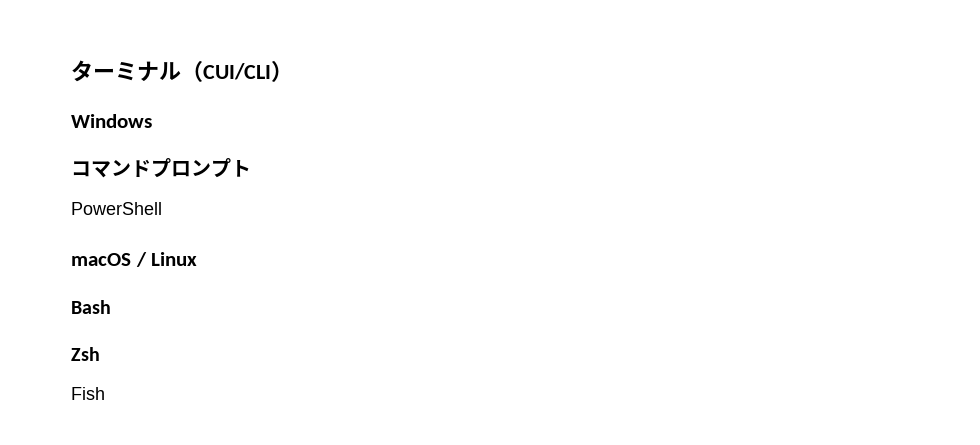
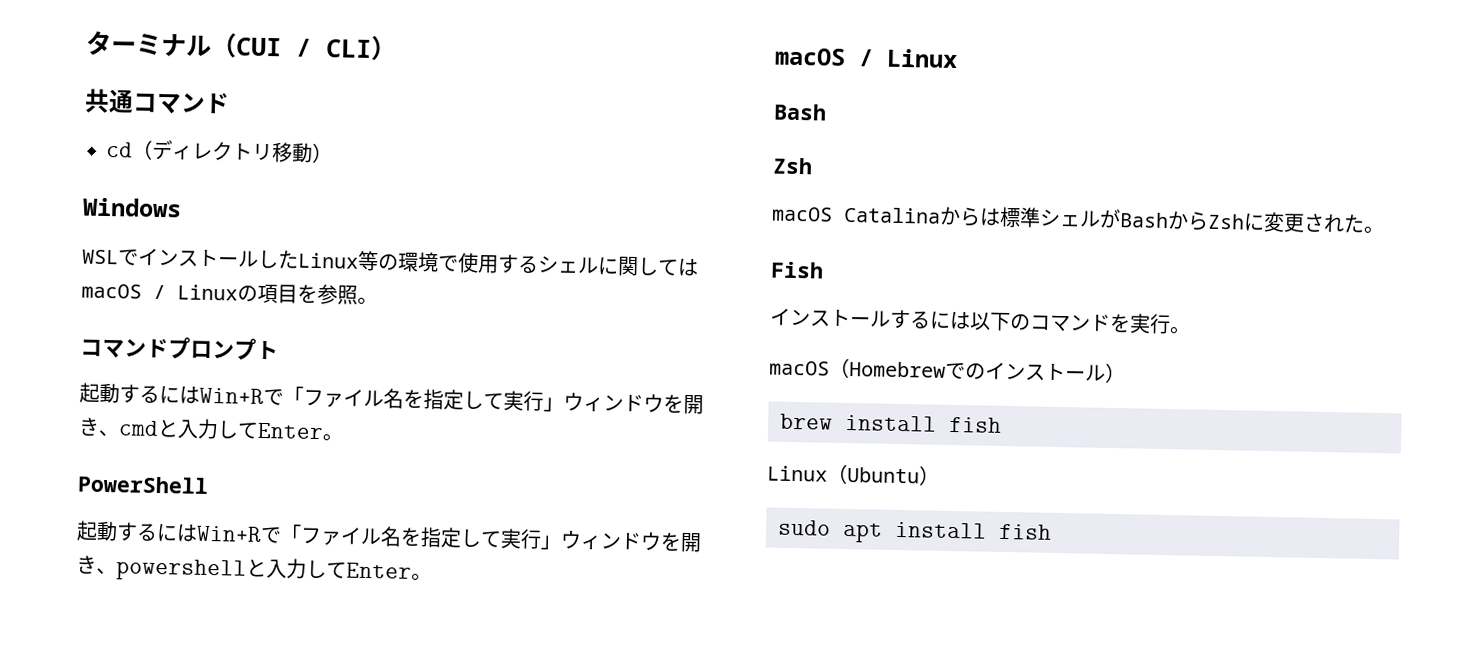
- ターミナル（CUI/CLI）
+ ターミナル（CUI / CLI）
+ 共通コマンド
+ cd（ディレクトリ移動）
  Windows
+ WSLでインストールしたLinux等の環境で使用するシェルに関してはmacOS / Linuxの項目を参照。
+ 起動するにはWin+Rで「ファイル名を指定して実行」ウィンドウを開き、cmdと入力してEnter。
  PowerShell
+ 起動するにはWin+Rで「ファイル名を指定して実行」ウィンドウを開き、powershellと入力してEnter。
+ macOS Catalinaからは標準シェルがBashからZshに変更された。
  Fish
+ インストールするには以下のコマンドを実行。
+ macOS（Homebrewでのインストール）
+ brew install fish
+ Linux（Ubuntu）
+ sudo apt install fish

